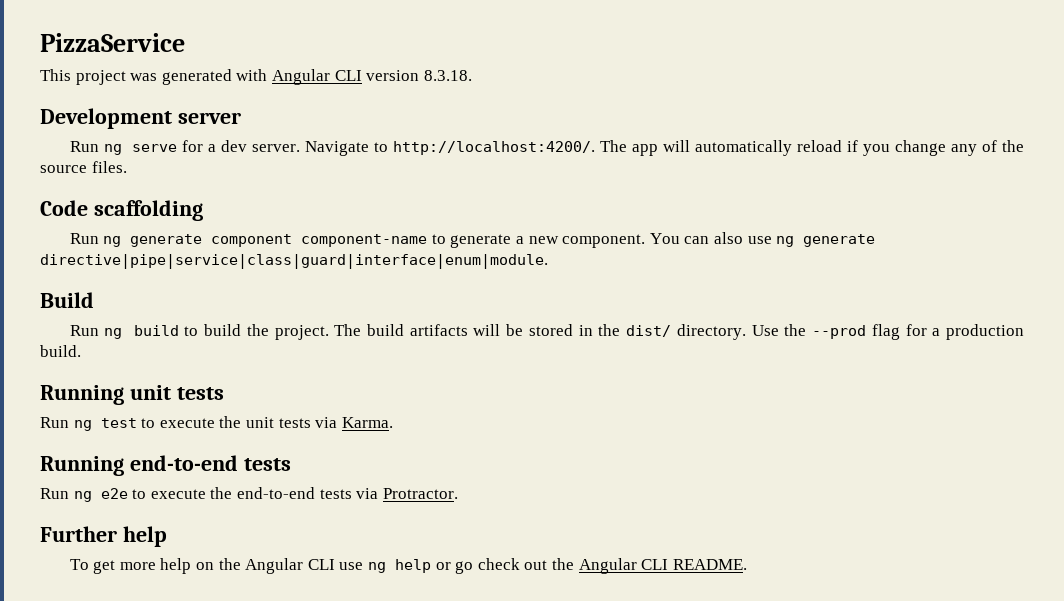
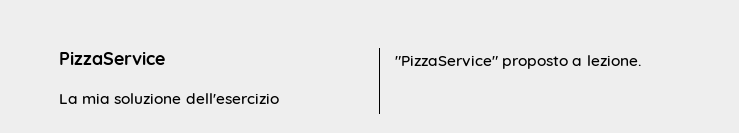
- This project was generated with Angular CLI version 8.3.18.
- Development server
- Run ng serve for a dev server. Navigate to http://localhost:4200/. The app will automatically reload if you change any of the source files.
- Code scaffolding
- Run ng generate component component-name to generate a new component. You can also use ng generate directive|pipe|service|class|guard|interface|enum|module.
- Build
- Run ng build to build the project. The build artifacts will be stored in the dist/ directory. Use the --prod flag for a production build.
- Running unit tests
- Run ng test to execute the unit tests via Karma.
- Running end-to-end tests
- Run ng e2e to execute the end-to-end tests via Protractor.
- Further help
- To get more help on the Angular CLI use ng help or go check out the Angular CLI README.
+ La mia soluzione dell'esercizio "PizzaService" proposto a lezione.

